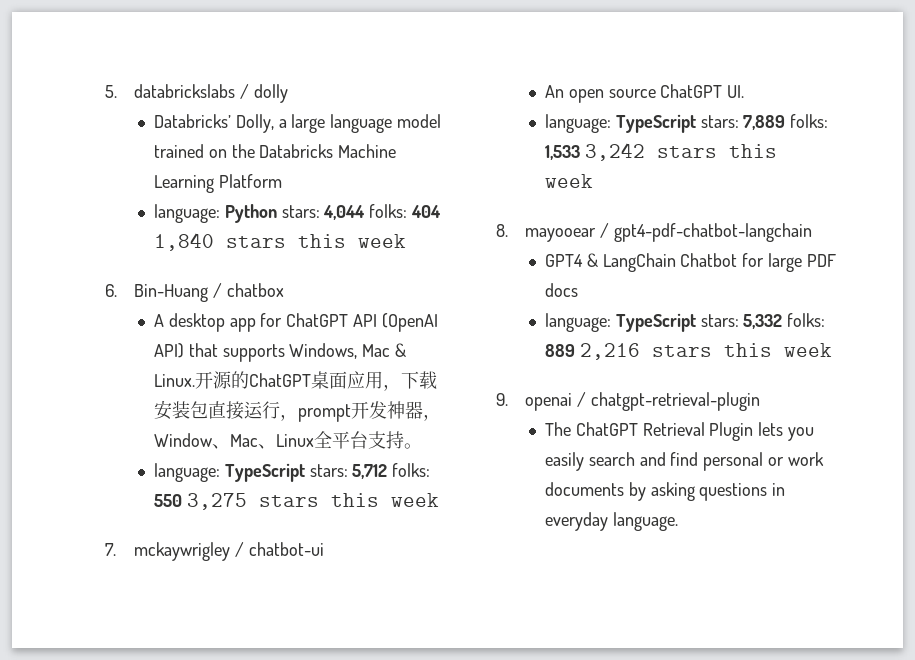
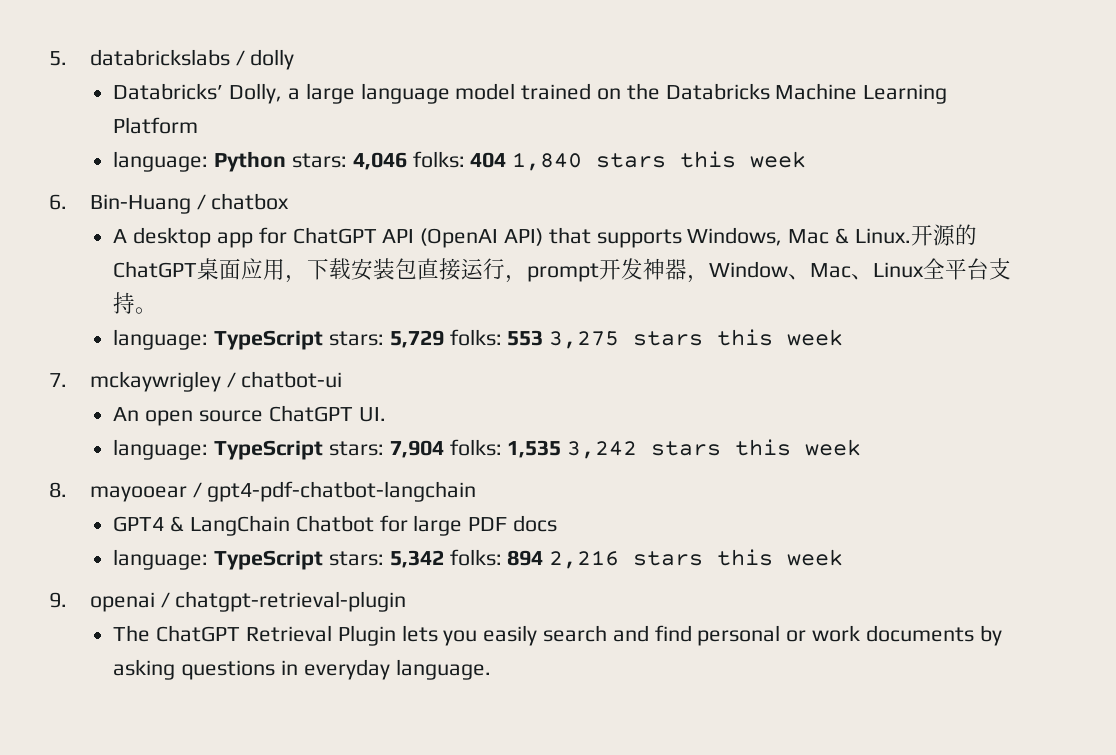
- language: Python stars: 4,044 folks: 404 1,840 stars this week
+ language: Python stars: 4,046 folks: 404 1,840 stars this week
- language: TypeScript stars: 5,712 folks: 550 3,275 stars this week
+ language: TypeScript stars: 5,729 folks: 553 3,275 stars this week
- language: TypeScript stars: 7,889 folks: 1,533 3,242 stars this week
+ language: TypeScript stars: 7,904 folks: 1,535 3,242 stars this week
- language: TypeScript stars: 5,332 folks: 889 2,216 stars this week
+ language: TypeScript stars: 5,342 folks: 894 2,216 stars this week

